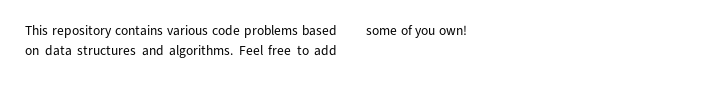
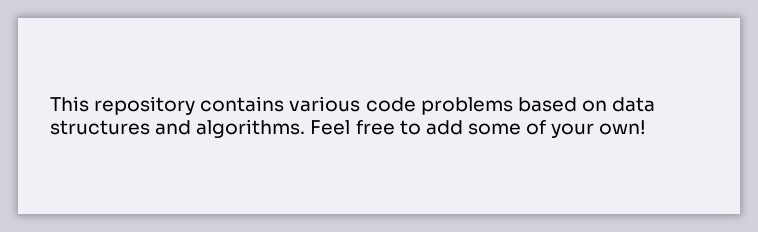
- Feel free to add some of you own!
+ Feel free to add some of your own!

